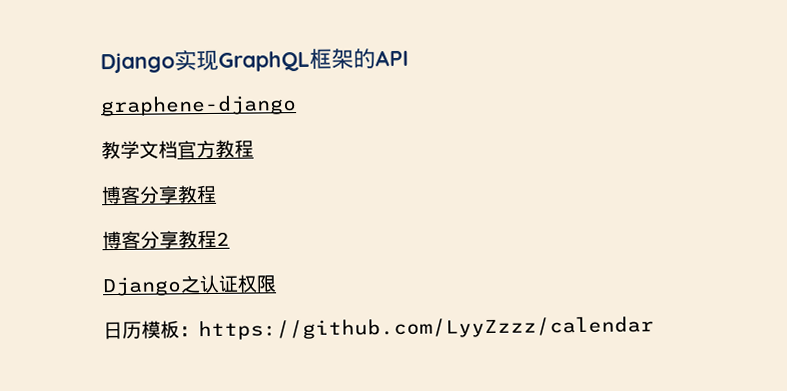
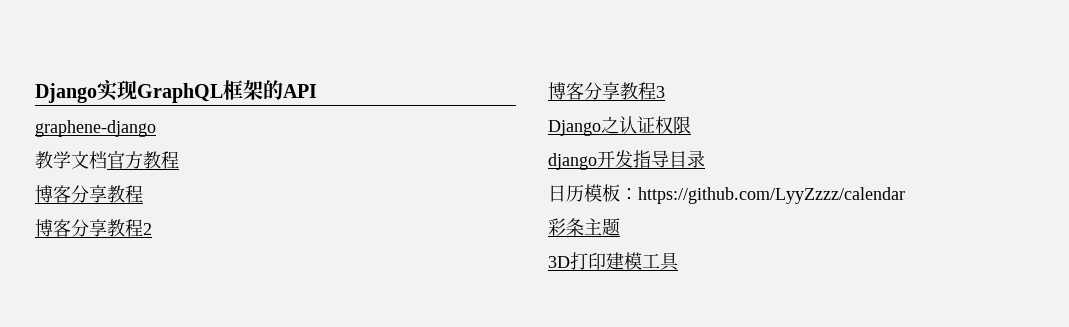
+ 博客分享教程3
+ django开发指导目录
+ 彩条主题
+ 3D打印建模工具

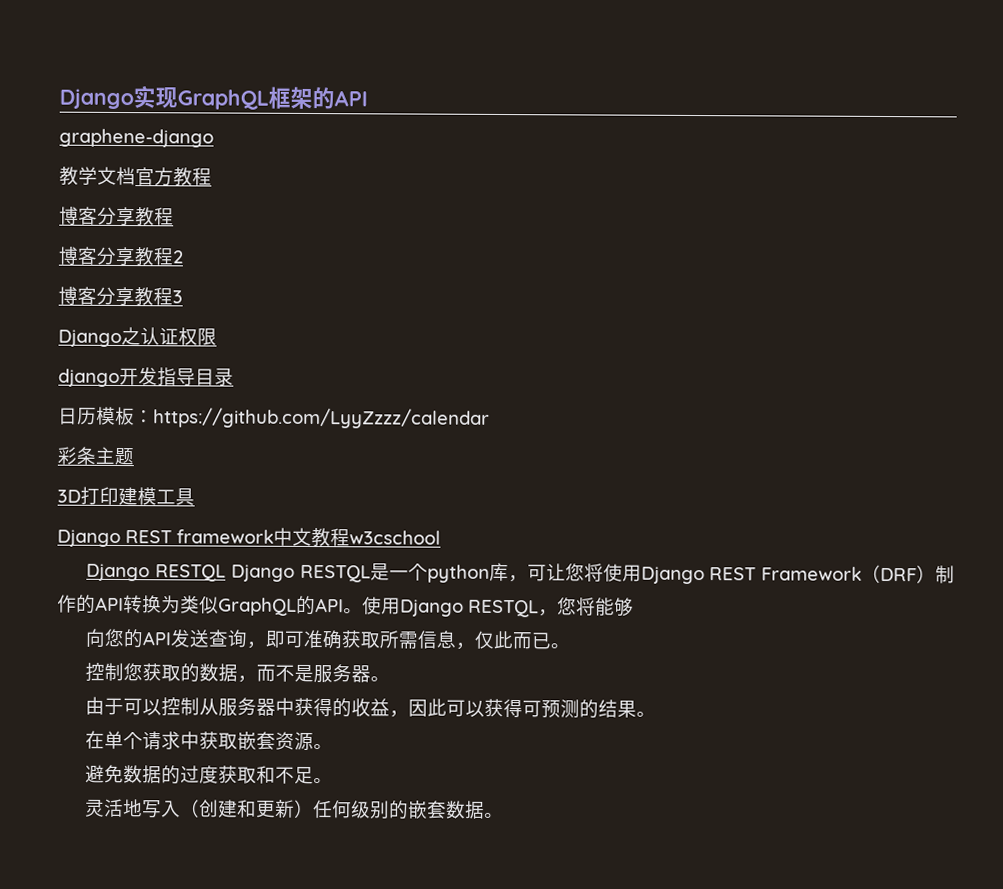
+ Django REST framework中文教程w3cschool
+ Django RESTQL Django RESTQL是一个python库，可让您将使用Django REST Framework（DRF）制作的API转换为类似GraphQL的API。使用Django RESTQL，您将能够
+ 向您的API发送查询，即可准确获取所需信息，仅此而已。
+ 控制您获取的数据，而不是服务器。
+ 由于可以控制从服务器中获得的收益，因此可以获得可预测的结果。
+ 在单个请求中获取嵌套资源。
+ 避免数据的过度获取和不足。
+ 灵活地写入（创建和更新）任何级别的嵌套数据。

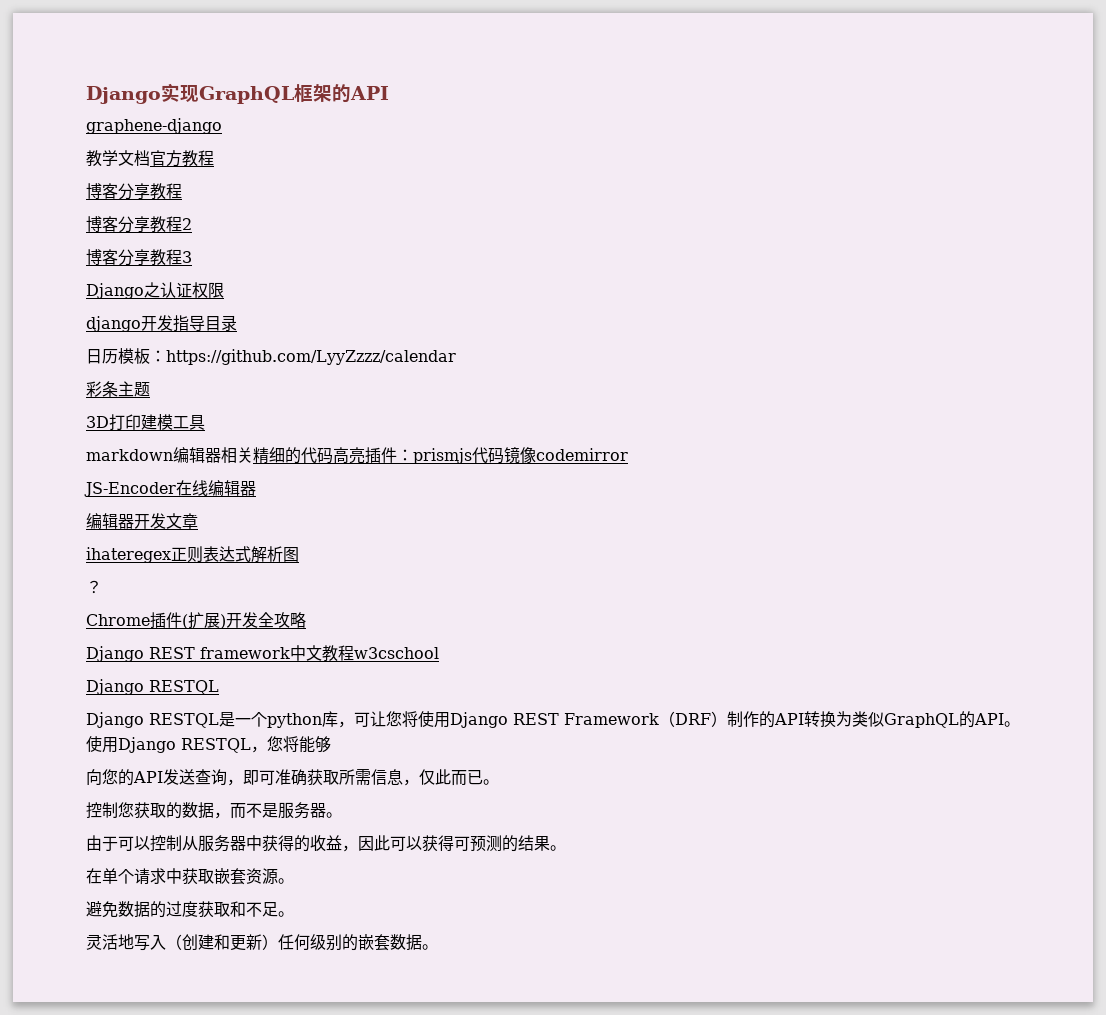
+ markdown编辑器相关精细的代码高亮插件：prismjs代码镜像codemirror
+ JS-Encoder在线编辑器
+ 编辑器开发文章
+ ihateregex正则表达式解析图
+ ？
+ Chrome插件(扩展)开发全攻略
  Django REST framework中文教程w3cschool
- Django RESTQL Django RESTQL是一个python库，可让您将使用Django REST Framework（DRF）制作的API转换为类似GraphQL的API。
+ Django RESTQL
+ Django RESTQL是一个python库，可让您将使用Django REST Framework（DRF）制作的API转换为类似GraphQL的API。

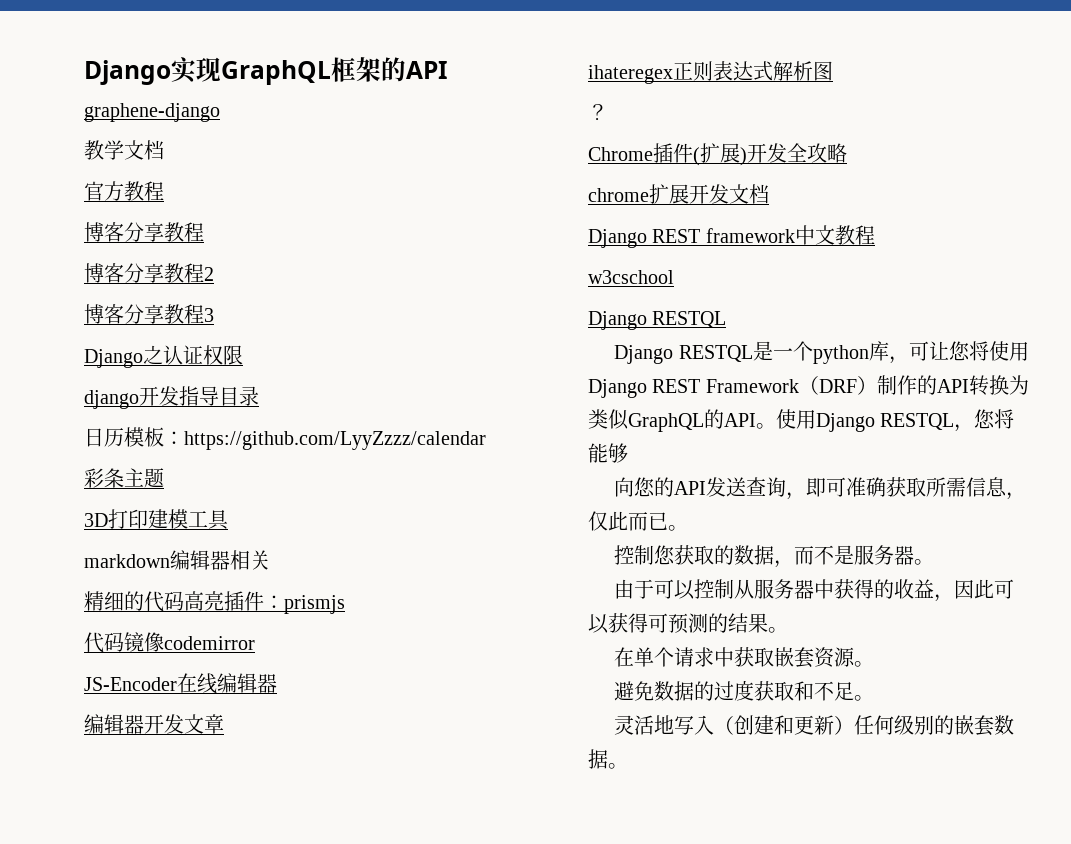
- 教学文档官方教程
+ 教学文档
+ 官方教程
- markdown编辑器相关精细的代码高亮插件：prismjs代码镜像codemirror
+ markdown编辑器相关
+ 精细的代码高亮插件：prismjs
+ 代码镜像codemirror
+ chrome扩展开发文档
- Django REST framework中文教程w3cschool
+ Django REST framework中文教程
+ w3cschool

